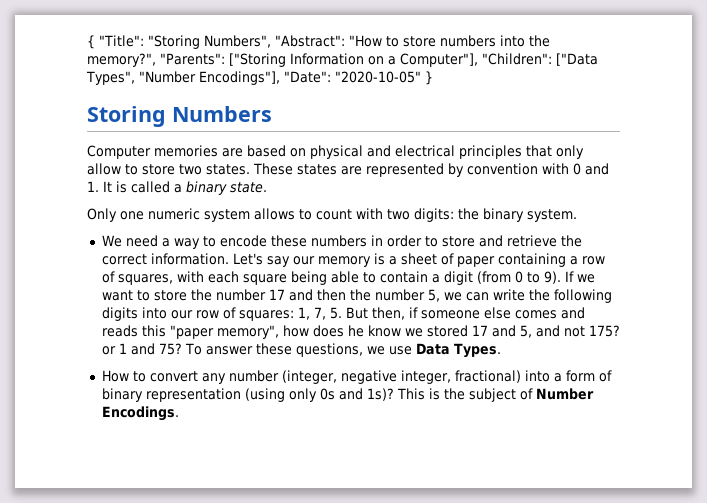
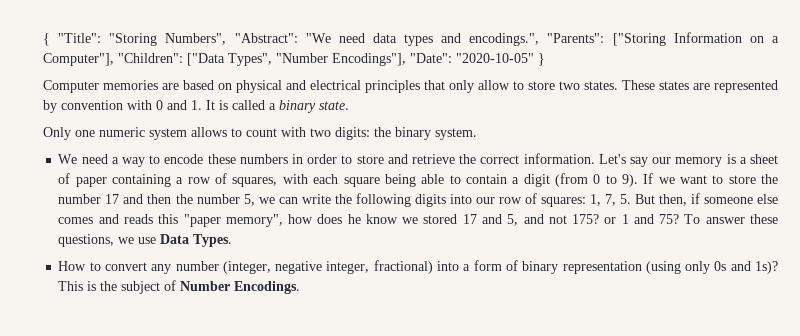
- { "Title": "Storing Numbers", "Abstract": "How to store numbers into the memory?", "Parents": ["Storing Information on a Computer"], "Children": ["Data Types", "Number Encodings"], "Date": "2020-10-05" }
+ { "Title": "Storing Numbers", "Abstract": "We need data types and encodings.", "Parents": ["Storing Information on a Computer"], "Children": ["Data Types", "Number Encodings"], "Date": "2020-10-05" }
- Storing Numbers

